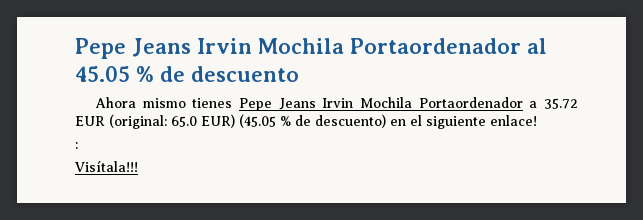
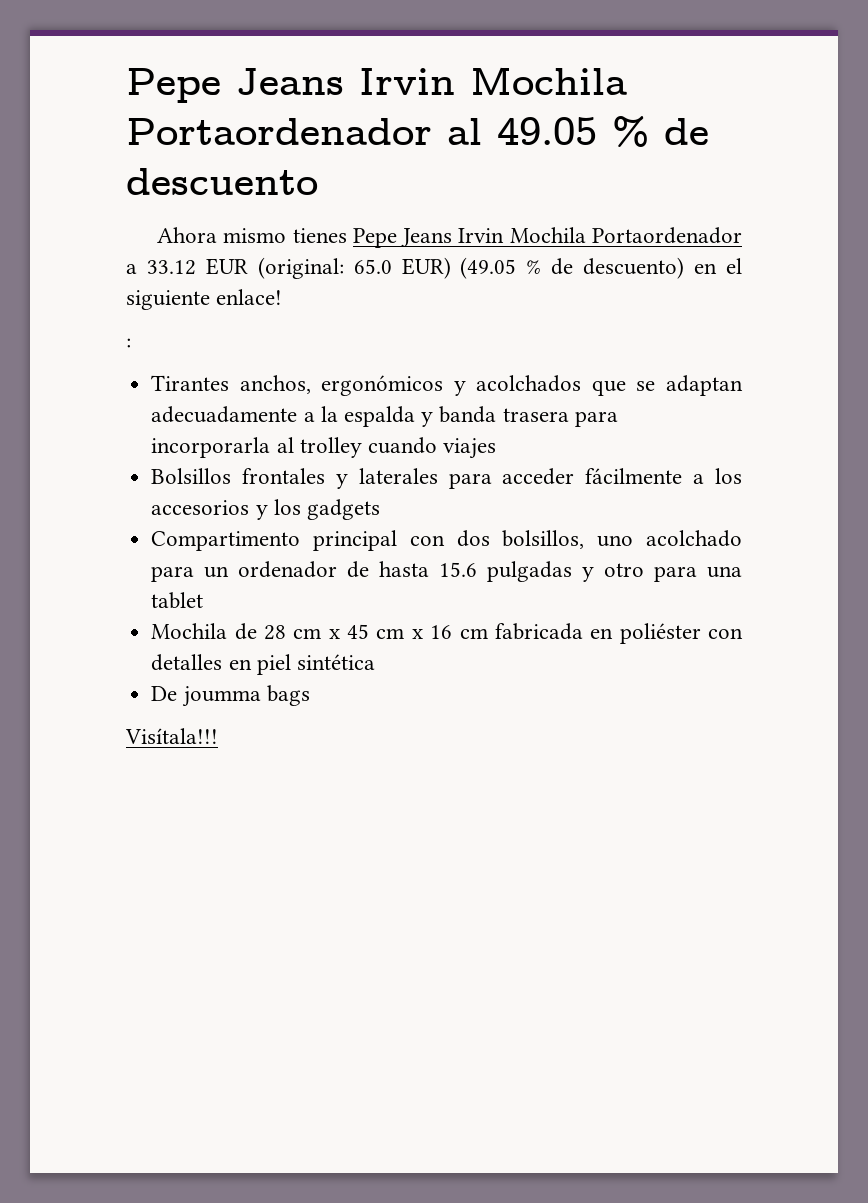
- Pepe Jeans Irvin Mochila Portaordenador al 45.05 % de descuento
+ Pepe Jeans Irvin Mochila Portaordenador al 49.05 % de descuento
- Ahora mismo tienes Pepe Jeans Irvin Mochila Portaordenador a 35.72 EUR (original: 65.0 EUR) (45.05 % de descuento) en el siguiente enlace!
+ Ahora mismo tienes Pepe Jeans Irvin Mochila Portaordenador a 33.12 EUR (original: 65.0 EUR) (49.05 % de descuento) en el siguiente enlace!
+ Tirantes anchos, ergonómicos y acolchados que se adaptan adecuadamente a la espalda y banda trasera para incorporarla al trolley cuando viajes
+ Bolsillos frontales y laterales para acceder fácilmente a los accesorios y los gadgets
+ Compartimento principal con dos bolsillos, uno acolchado para un ordenador de hasta 15.6 pulgadas y otro para una tablet
+ Mochila de 28 cm x 45 cm x 16 cm fabricada en poliéster con detalles en piel sintética
+ De joumma bags

